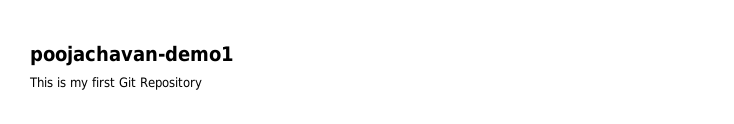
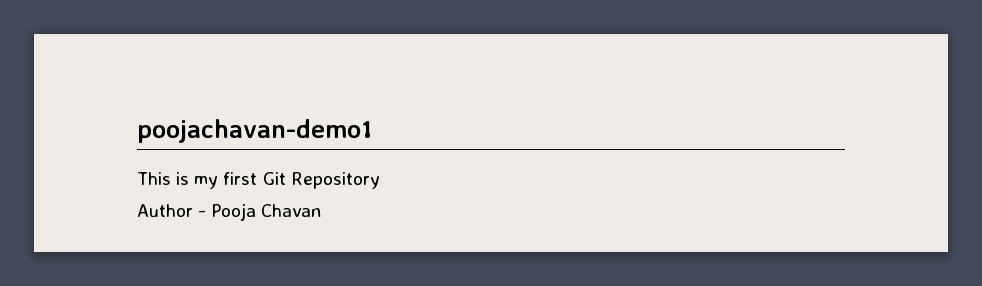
+ Author - Pooja Chavan

